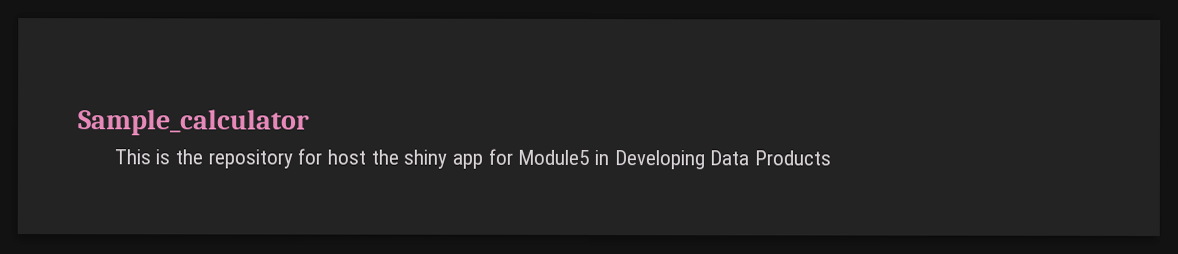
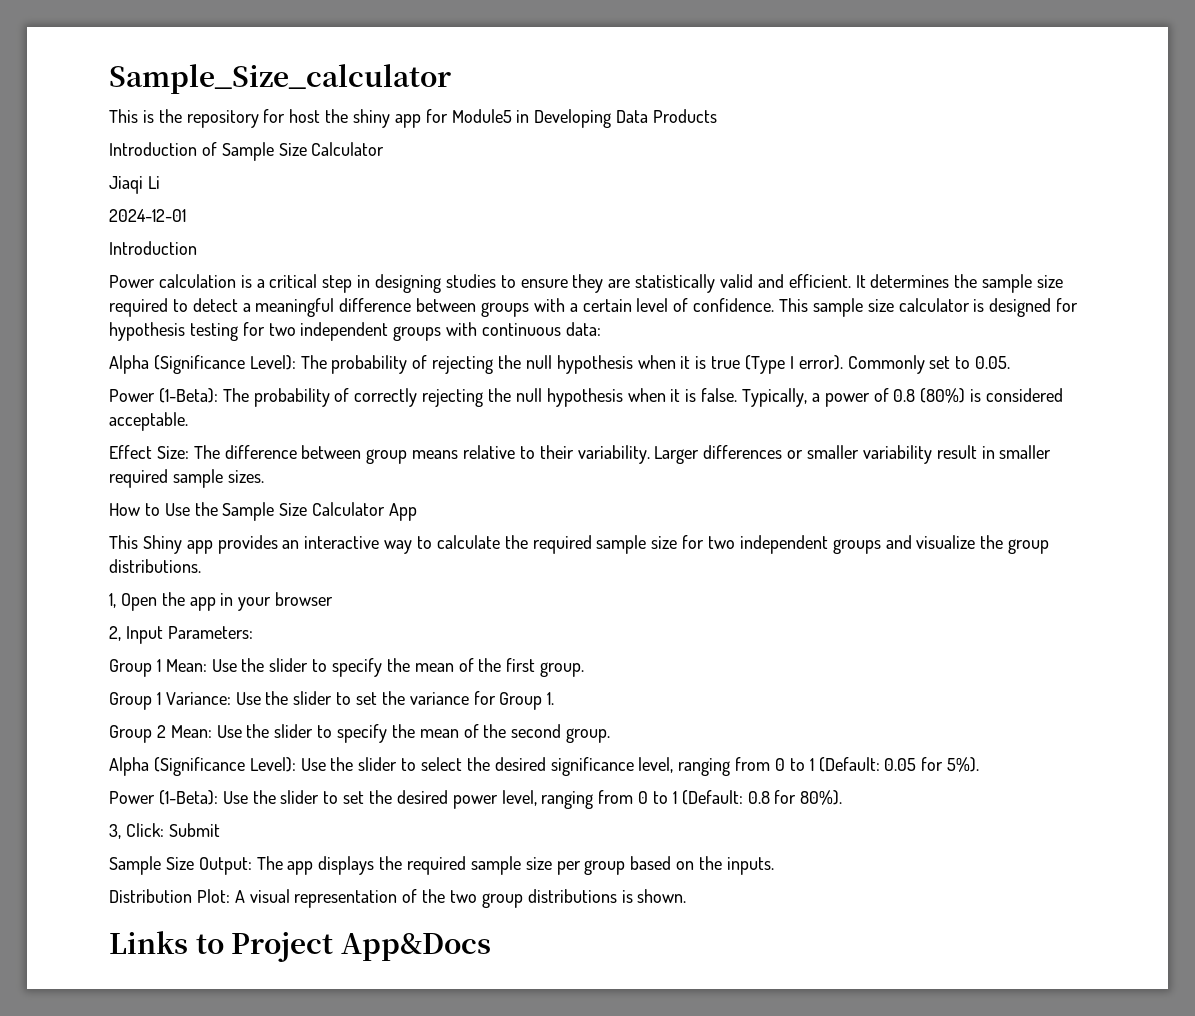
- Sample_calculator
+ Sample_Size_calculator
+ Introduction of Sample Size Calculator
+ Jiaqi Li
+ 2024-12-01
+ Introduction
+ Power calculation is a critical step in designing studies to ensure they are statistically valid and efficient. It determines the sample size required to detect a meaningful difference between groups with a certain level of confidence. This sample size calculator is designed for hypothesis testing for two independent groups with continuous data:
+ Alpha (Significance Level): The probability of rejecting the null hypothesis when it is true (Type I error). Commonly set to 0.05.
+ Power (1-Beta): The probability of correctly rejecting the null hypothesis when it is false. Typically, a power of 0.8 (80%) is considered acceptable.
+ Effect Size: The difference between group means relative to their variability. Larger differences or smaller variability result in smaller required sample sizes.
+ How to Use the Sample Size Calculator App
+ This Shiny app provides an interactive way to calculate the required sample size for two independent groups and visualize the group distributions.
+ 1, Open the app in your browser
+ 2, Input Parameters:
+ Group 1 Mean: Use the slider to specify the mean of the first group.
+ Group 1 Variance: Use the slider to set the variance for Group 1.
+ Group 2 Mean: Use the slider to specify the mean of the second group.
+ Alpha (Significance Level): Use the slider to select the desired significance level, ranging from 0 to 1 (Default: 0.05 for 5%).
+ Power (1-Beta): Use the slider to set the desired power level, ranging from 0 to 1 (Default: 0.8 for 80%).
+ 3, Click: Submit
+ Sample Size Output: The app displays the required sample size per group based on the inputs.
+ Distribution Plot: A visual representation of the two group distributions is shown.
+ Links to Project App&Docs

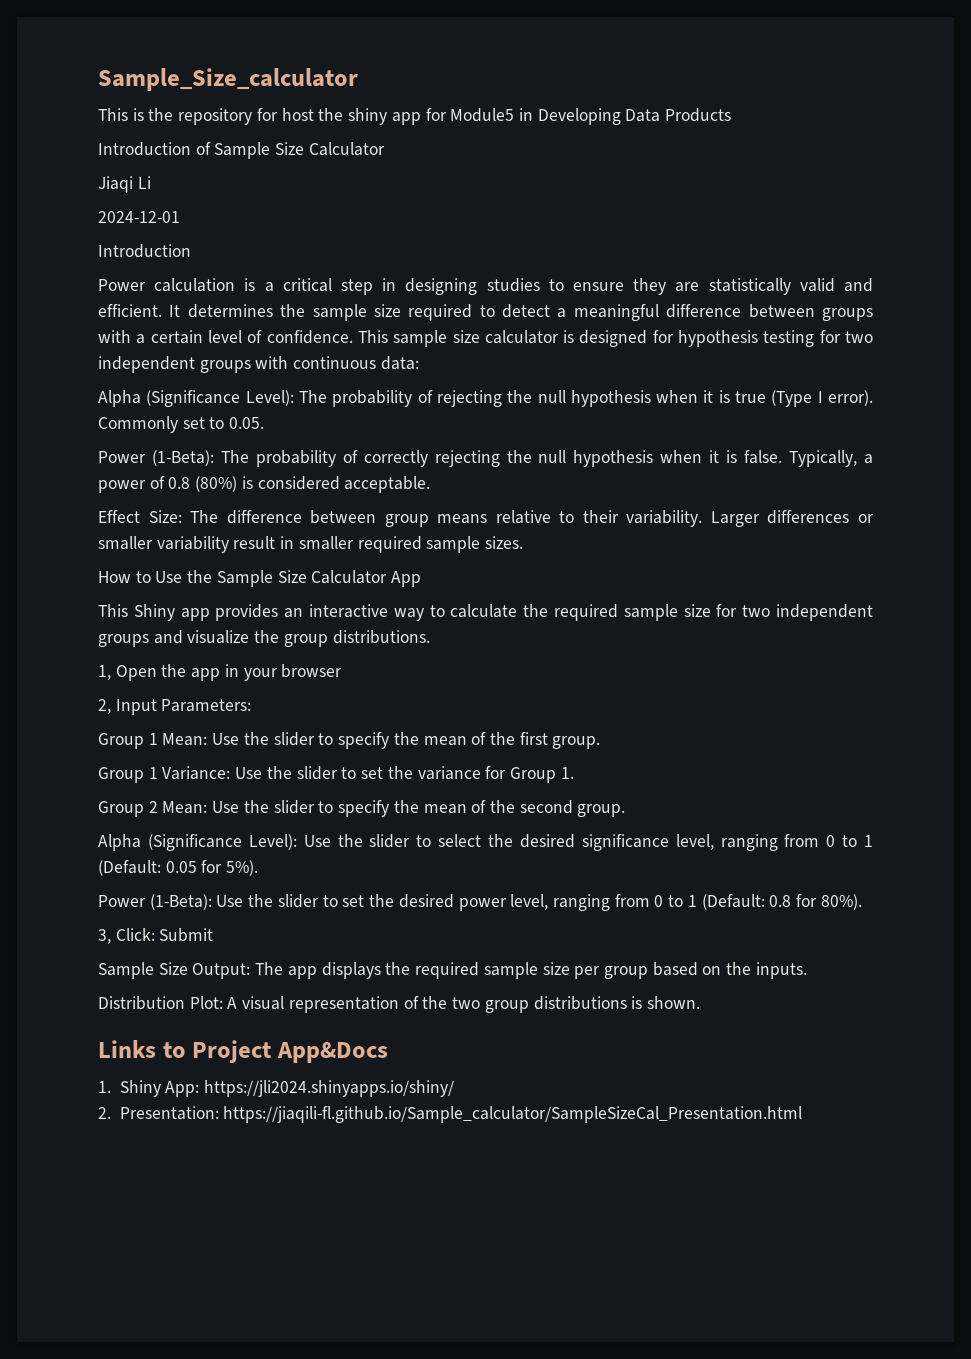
+ 1. Shiny App: https://jli2024.shinyapps.io/shiny/
+ 2. Presentation: https://jiaqili-fl.github.io/Sample_calculator/SampleSizeCal_Presentation.html

